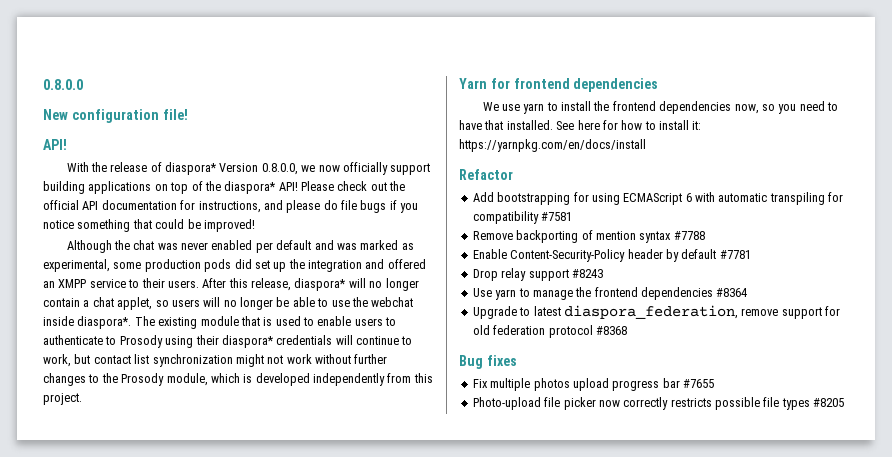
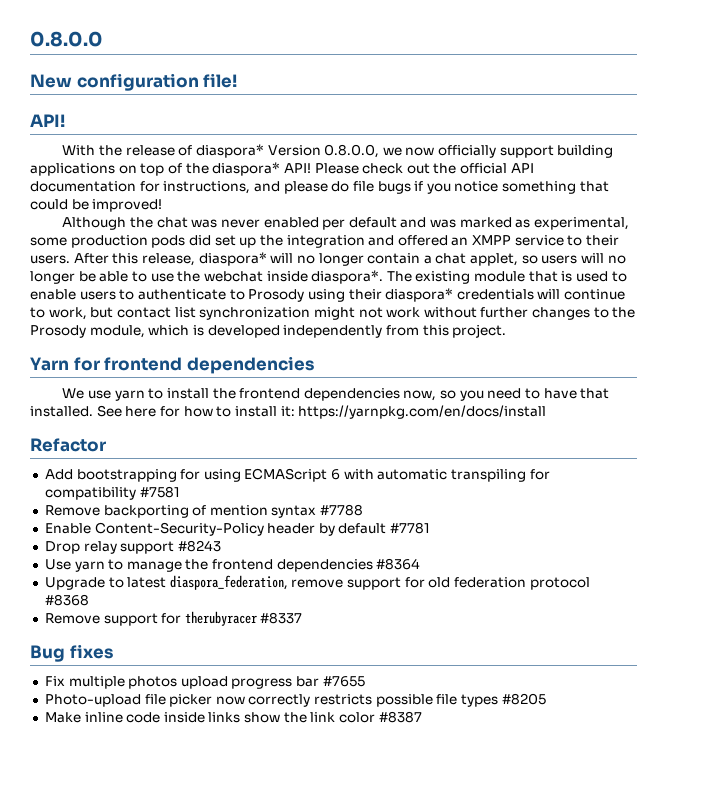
+ Remove support for therubyracer #8337
+ Make inline code inside links show the link color #8387

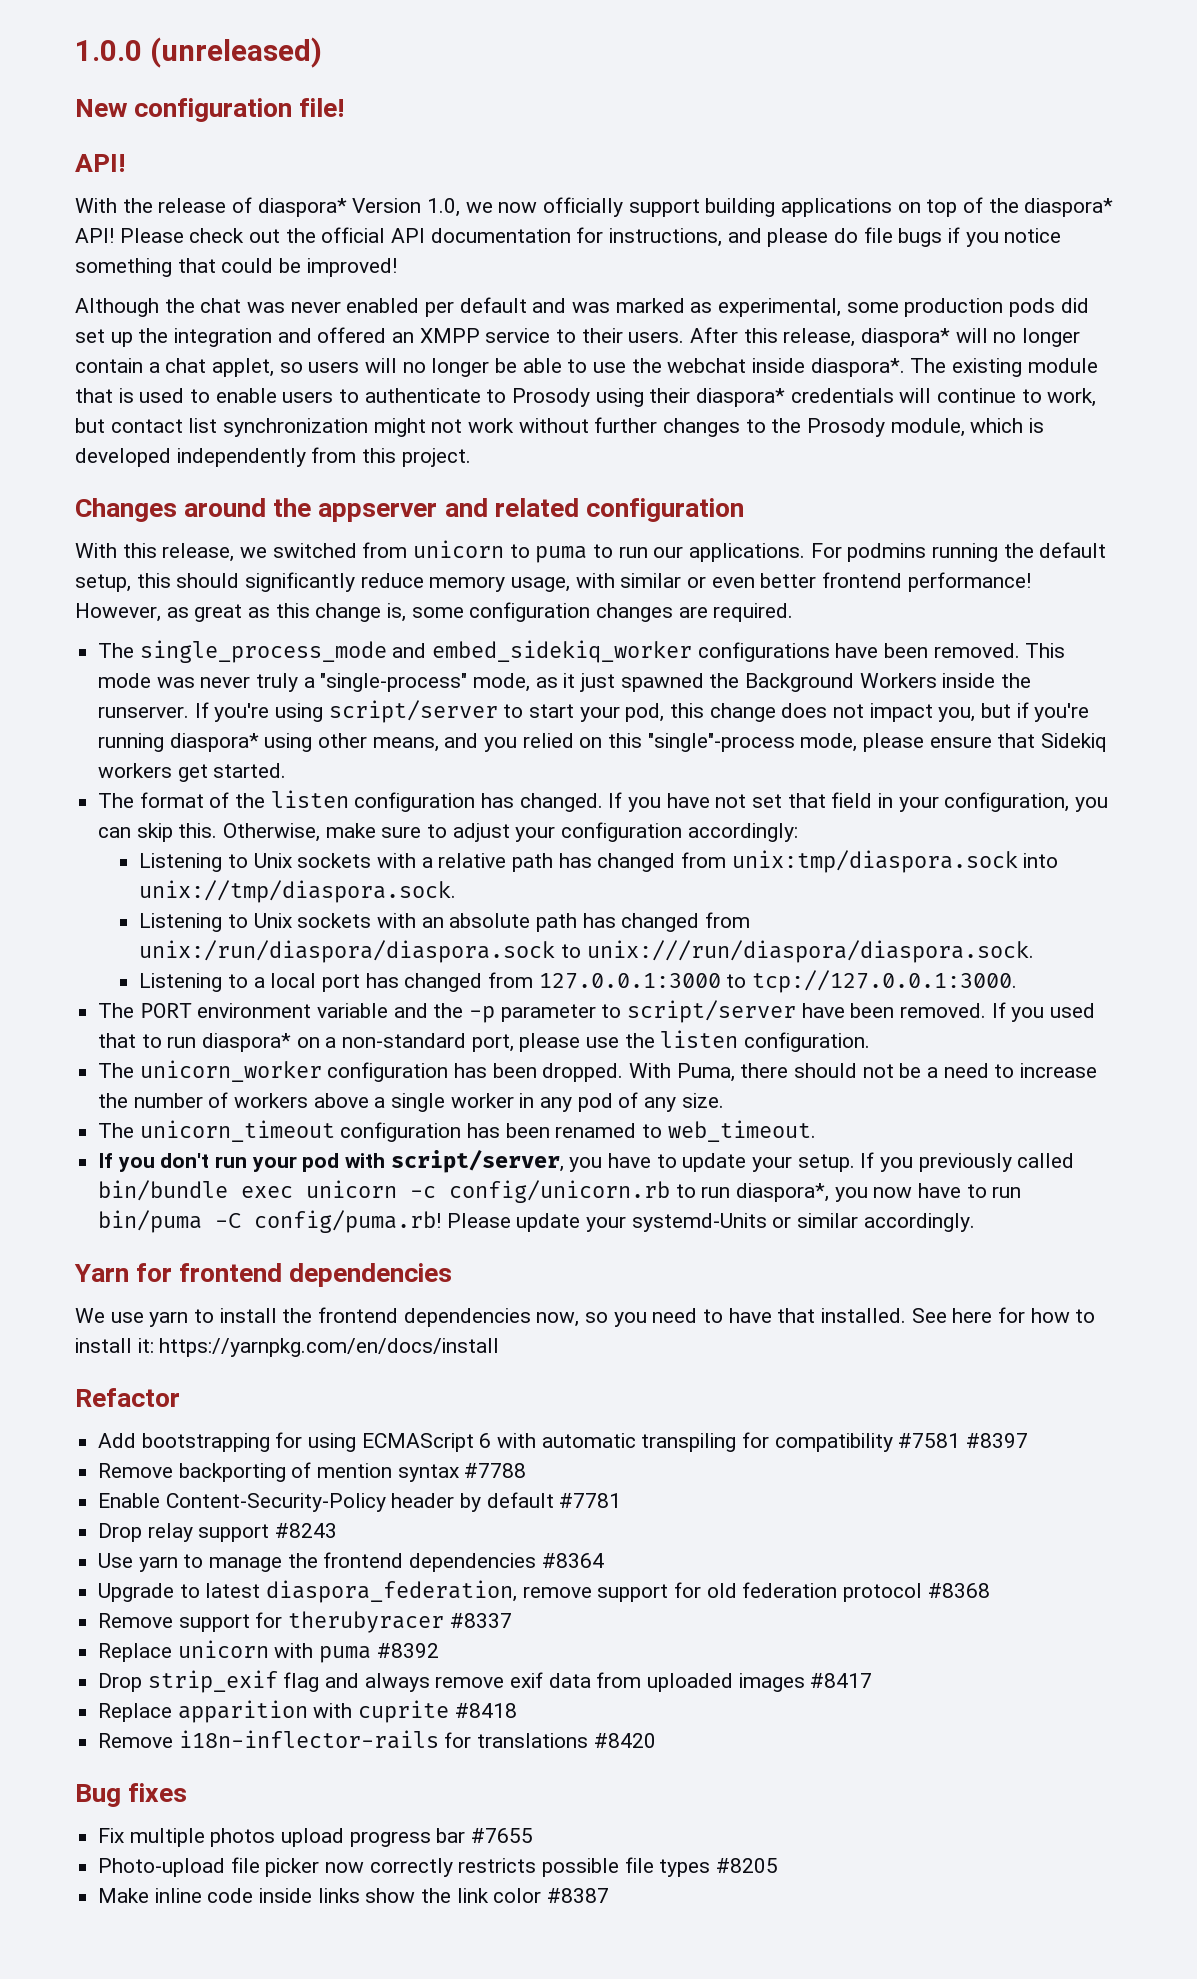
- 0.8.0.0
+ 1.0.0 (unreleased)
- With the release of diaspora* Version 0.8.0.0, we now officially support building applications on top of the diaspora* API!
+ With the release of diaspora* Version 1.0, we now officially support building applications on top of the diaspora* API!
+ Changes around the appserver and related configuration
+ With this release, we switched from unicorn to puma to run our applications. For podmins running the default setup, this should significantly reduce memory usage, with similar or even better frontend performance! However, as great as this change is, some configuration changes are required.
+ The single_process_mode and embed_sidekiq_worker configurations have been removed. This mode was never truly a "single-process" mode, as it just spawned the Background Workers inside the runserver. If you're using script/server to start your pod, this change does not impact you, but if you're running diaspora* using other means, and you relied on this "single"-process mode, please ensure that Sidekiq workers get started.
+ The format of the listen configuration has changed. If you have not set that field in your configuration, you can skip this. Otherwise, make sure to adjust your configuration accordingly:
+ Listening to Unix sockets with a relative path has changed from unix:tmp/diaspora.sock into unix://tmp/diaspora.sock.
+ Listening to Unix sockets with an absolute path has changed from unix:/run/diaspora/diaspora.sock to unix:///run/diaspora/diaspora.sock.
+ Listening to a local port has changed from 127.0.0.1:3000 to tcp://127.0.0.1:3000.
+ The PORT environment variable and the -p parameter to script/server have been removed. If you used that to run diaspora* on a non-standard port, please use the listen configuration.
+ The unicorn_worker configuration has been dropped. With Puma, there should not be a need to increase the number of workers above a single worker in any pod of any size.
+ The unicorn_timeout configuration has been renamed to web_timeout.
+ If you don't run your pod with script/server, you have to update your setup. If you previously called bin/bundle exec unicorn -c config/unicorn.rb to run diaspora*, you now have to run bin/puma -C config/puma.rb! Please update your systemd-Units or similar accordingly.
- Add bootstrapping for using ECMAScript 6 with automatic transpiling for compatibility #7581
+ Add bootstrapping for using ECMAScript 6 with automatic transpiling for compatibility #7581 #8397
+ Replace unicorn with puma #8392
+ Drop strip_exif flag and always remove exif data from uploaded images #8417
+ Replace apparition with cuprite #8418
+ Remove i18n-inflector-rails for translations #8420

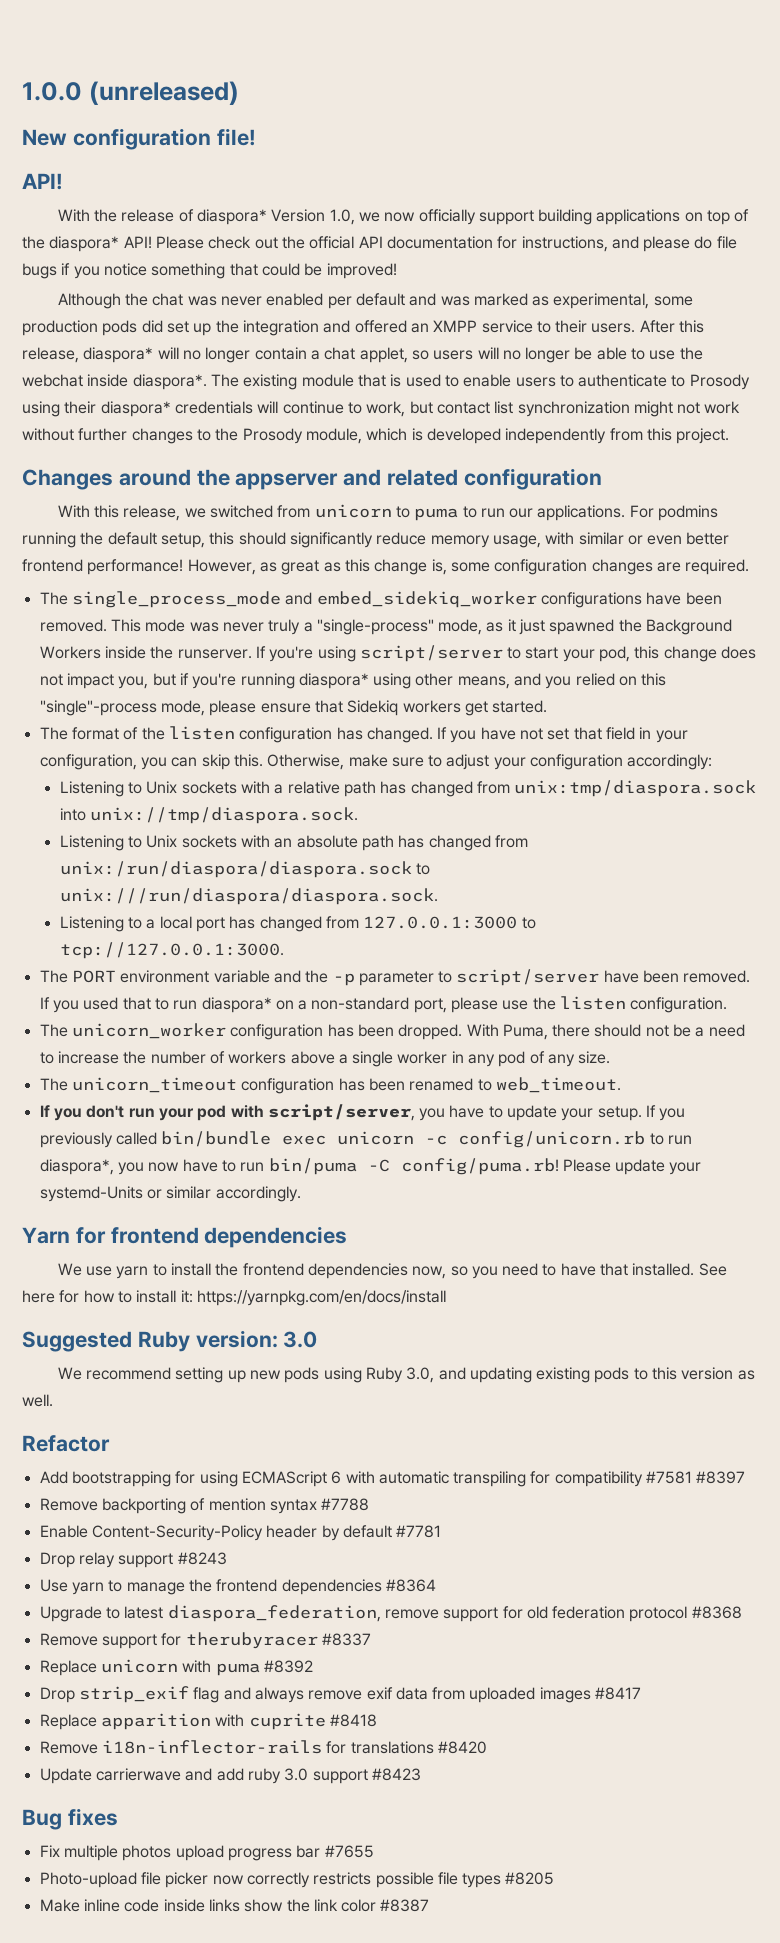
+ Suggested Ruby version: 3.0
+ We recommend setting up new pods using Ruby 3.0, and updating existing pods to this version as well.
+ Update carrierwave and add ruby 3.0 support #8423

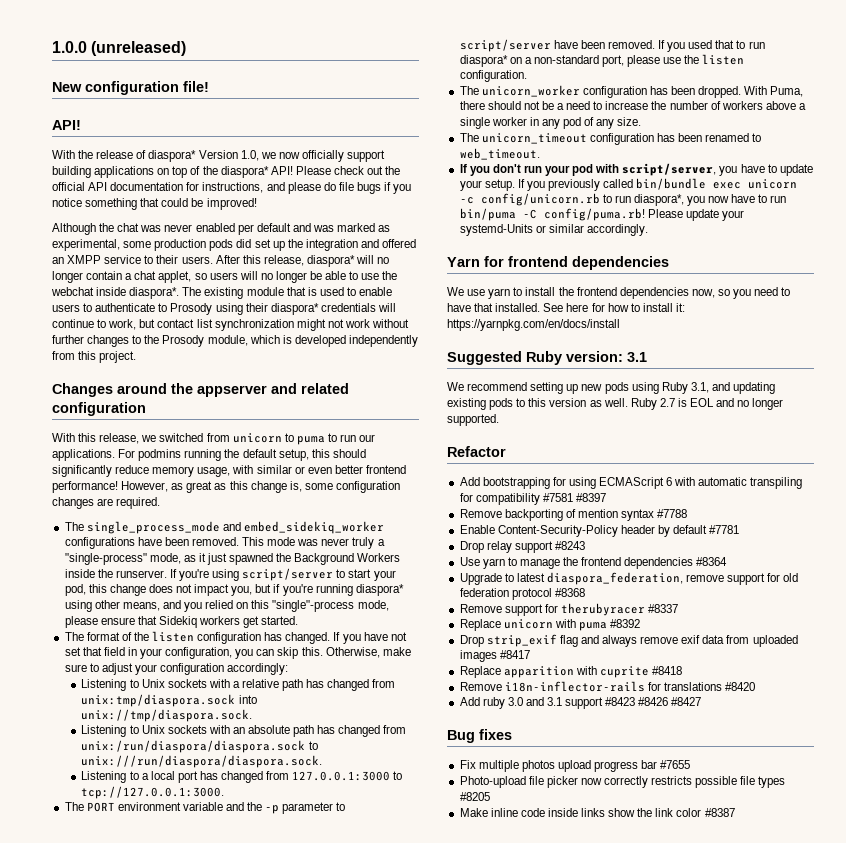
- Suggested Ruby version: 3.0
+ Suggested Ruby version: 3.1
- We recommend setting up new pods using Ruby 3.0, and updating existing pods to this version as well.
+ We recommend setting up new pods using Ruby 3.1, and updating existing pods to this version as well. Ruby 2.7 is EOL and no longer supported.
- Update carrierwave and add ruby 3.0 support #8423
+ Add ruby 3.0 and 3.1 support #8423 #8426 #8427

